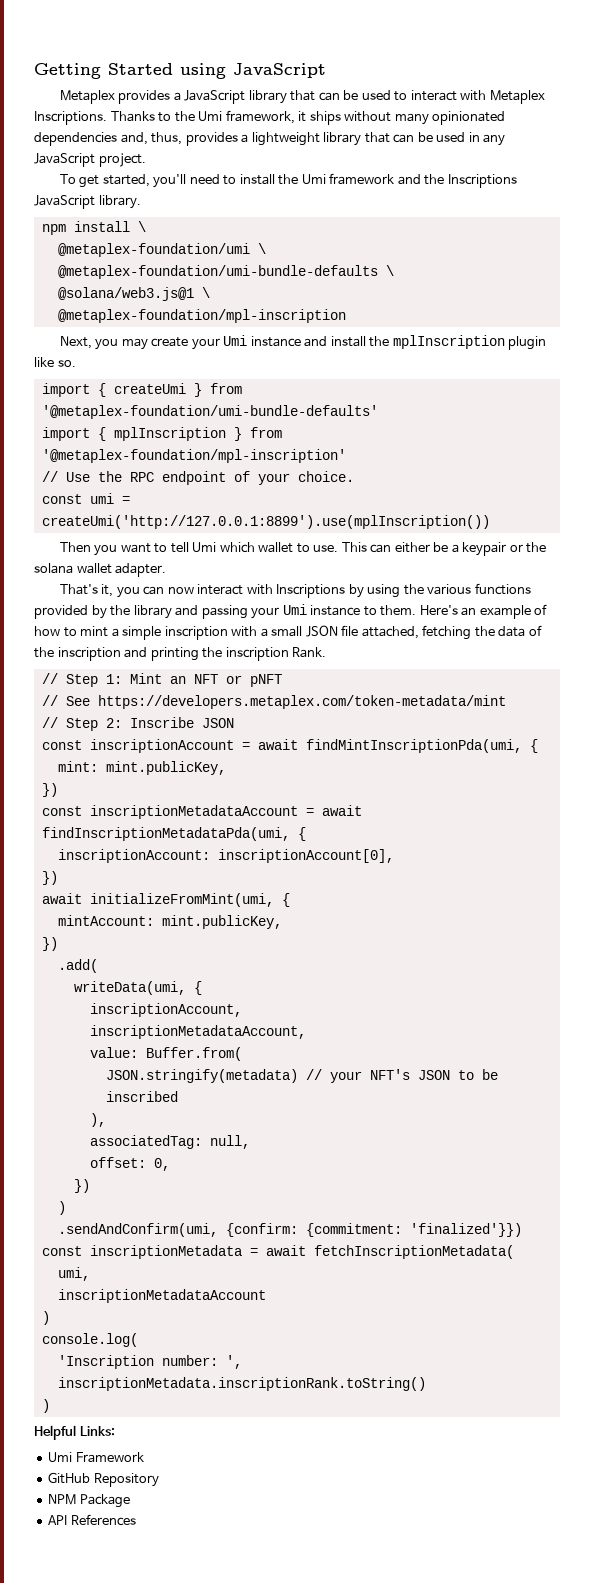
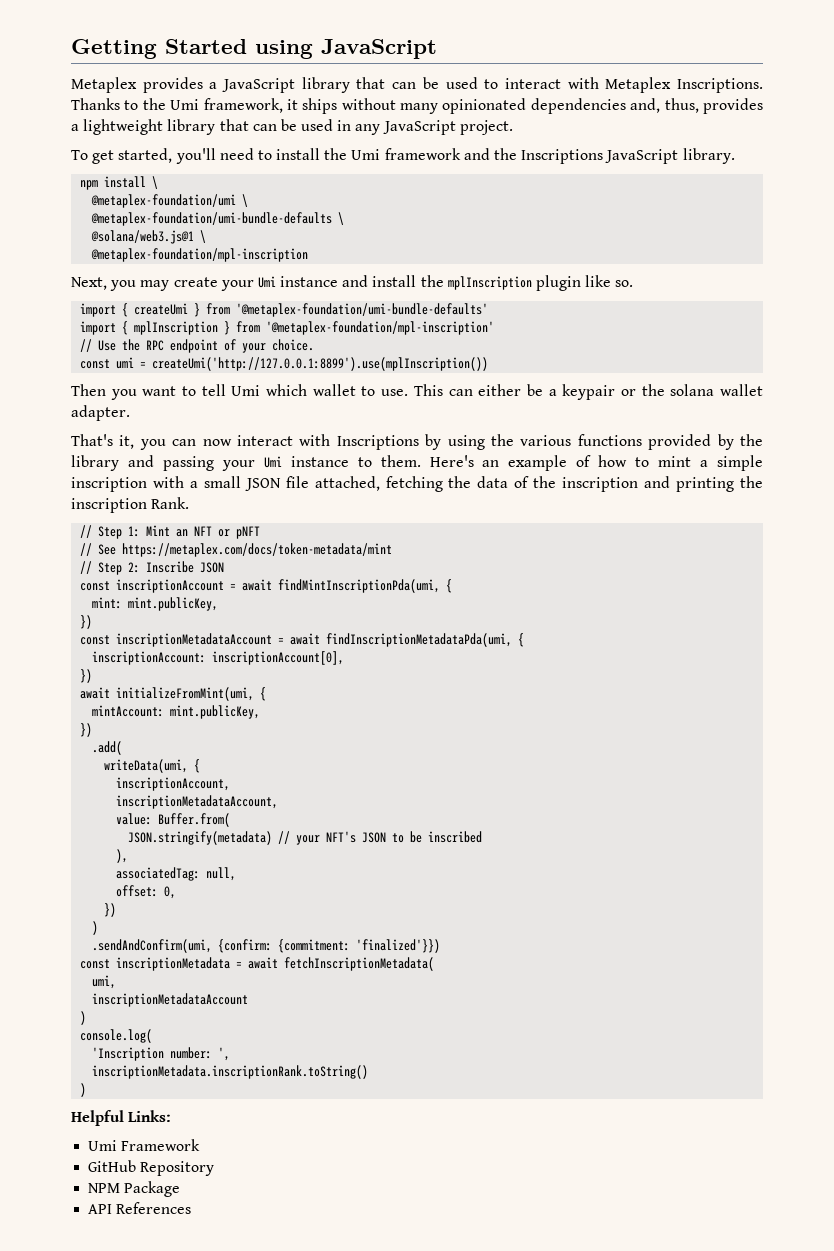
- // See https://developers.metaplex.com/token-metadata/mint
+ // See https://metaplex.com/docs/token-metadata/mint

